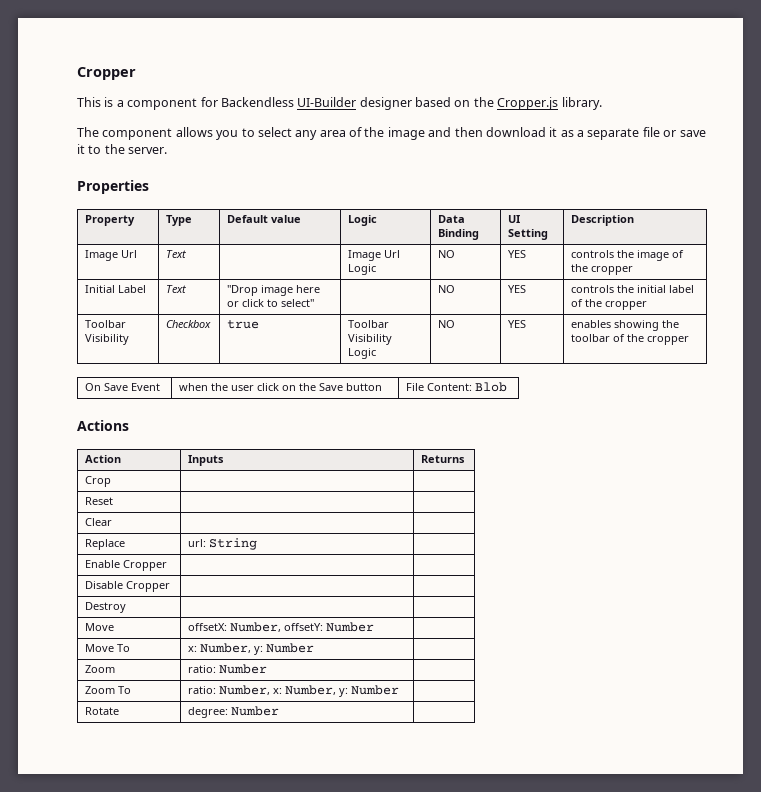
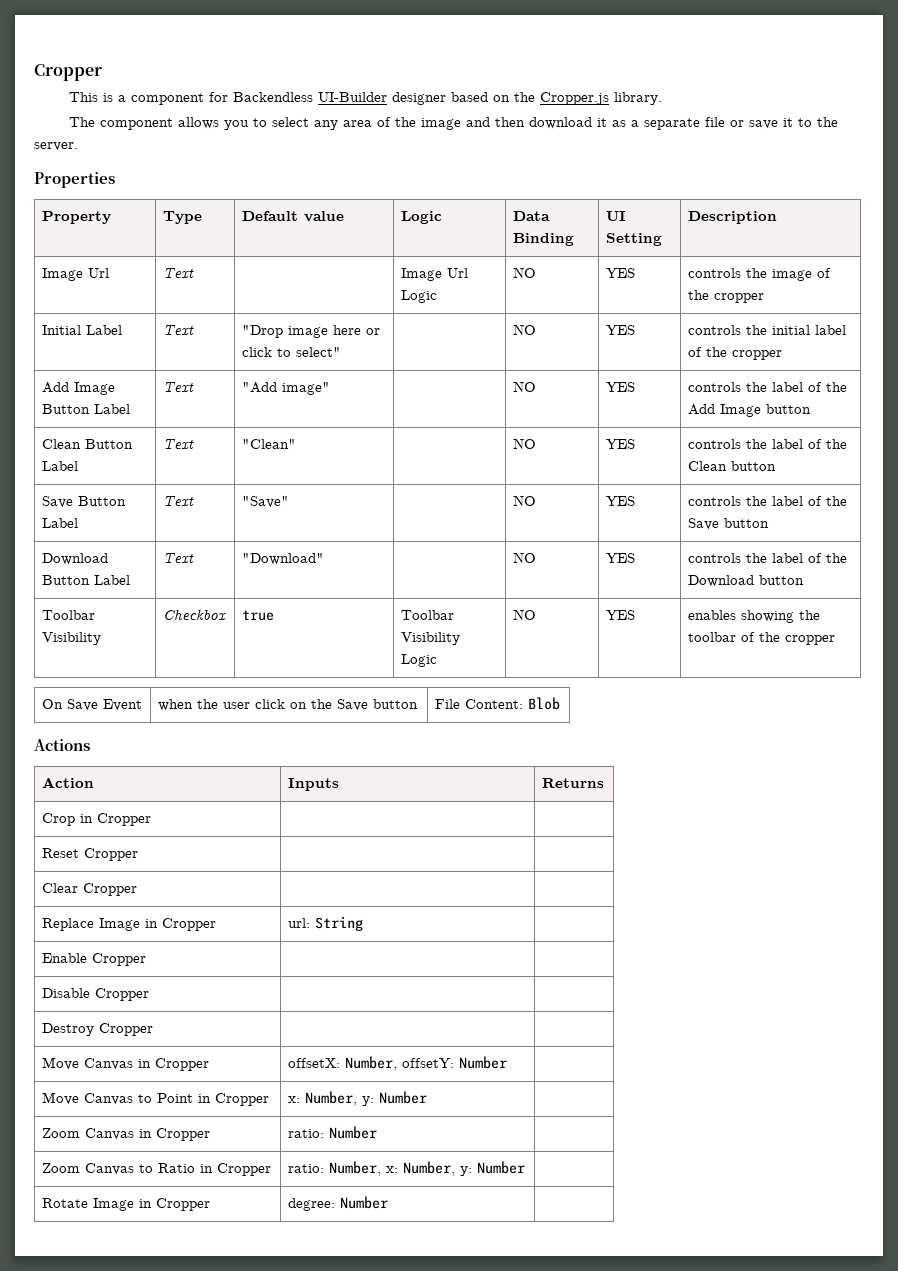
+ Add Image Button Label | Text | "Add image" | | NO | YES | controls the label of the Add Image button
+ Clean Button Label | Text | "Clean" | | NO | YES | controls the label of the Clean button
+ Save Button Label | Text | "Save" | | NO | YES | controls the label of the Save button
+ Download Button Label | Text | "Download" | | NO | YES | controls the label of the Download button
- Crop | |
+ Crop in Cropper | |
- Reset | |
+ Reset Cropper | |
- Clear | |
+ Clear Cropper | |
- Replace | url: String |
+ Replace Image in Cropper | url: String |
- Destroy | |
- Move | offsetX: Number, offsetY: Number |
+ Destroy Cropper | |
+ Move Canvas in Cropper | offsetX: Number, offsetY: Number |
- Move To | x: Number, y: Number |
+ Move Canvas to Point in Cropper | x: Number, y: Number |
- Zoom | ratio: Number |
+ Zoom Canvas in Cropper | ratio: Number |
- Zoom To | ratio: Number, x: Number, y: Number |
+ Zoom Canvas to Ratio in Cropper | ratio: Number, x: Number, y: Number |
- Rotate | degree: Number |
+ Rotate Image in Cropper | degree: Number |

